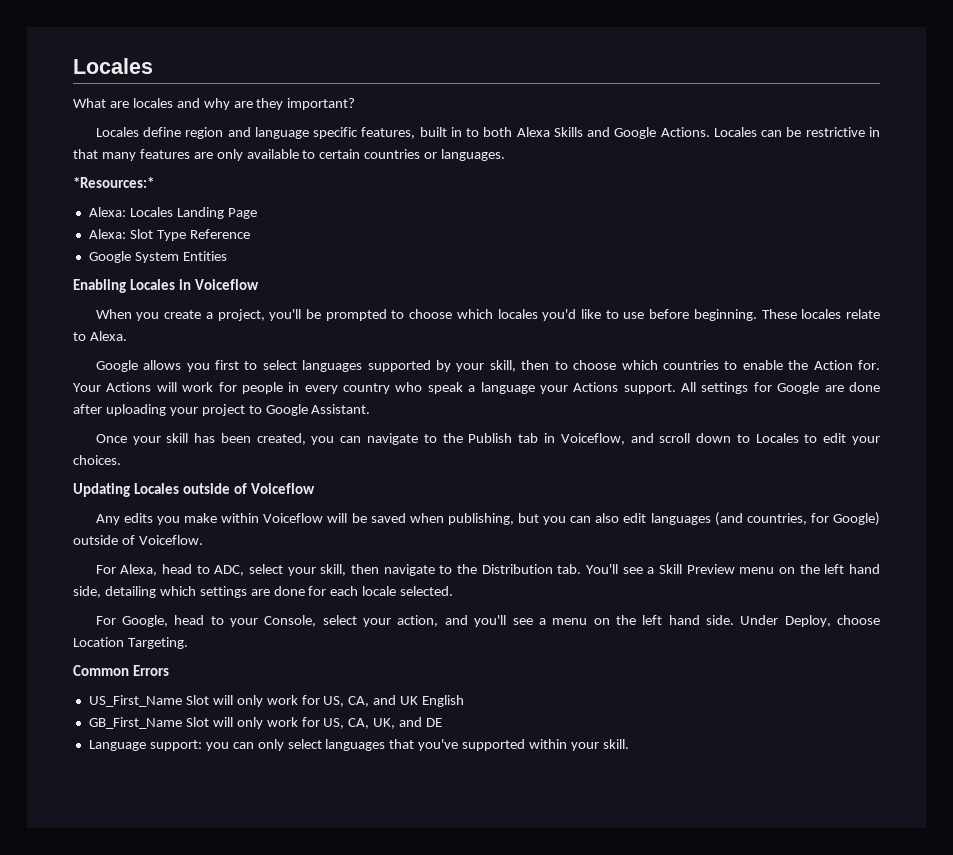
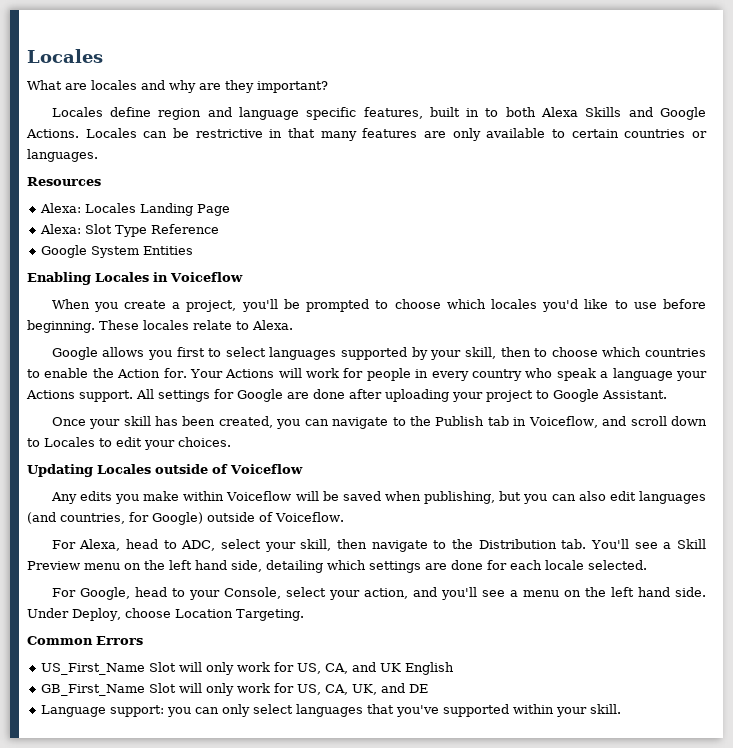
- *Resources:*
+ Resources

